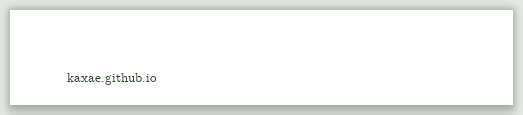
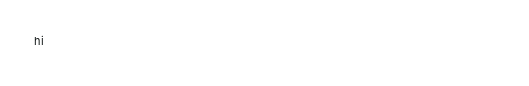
- kaxae.github.io
+ hi

